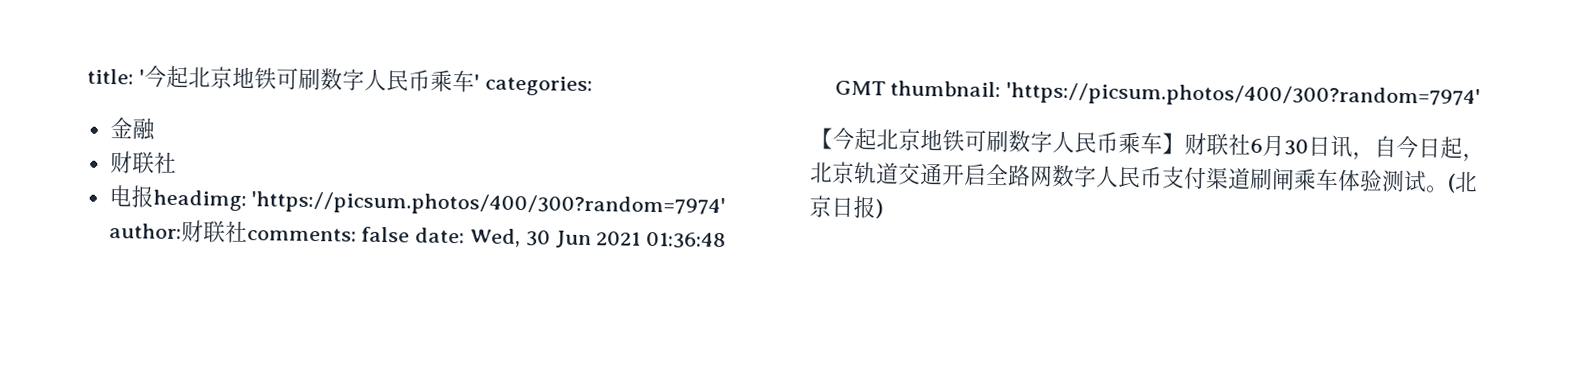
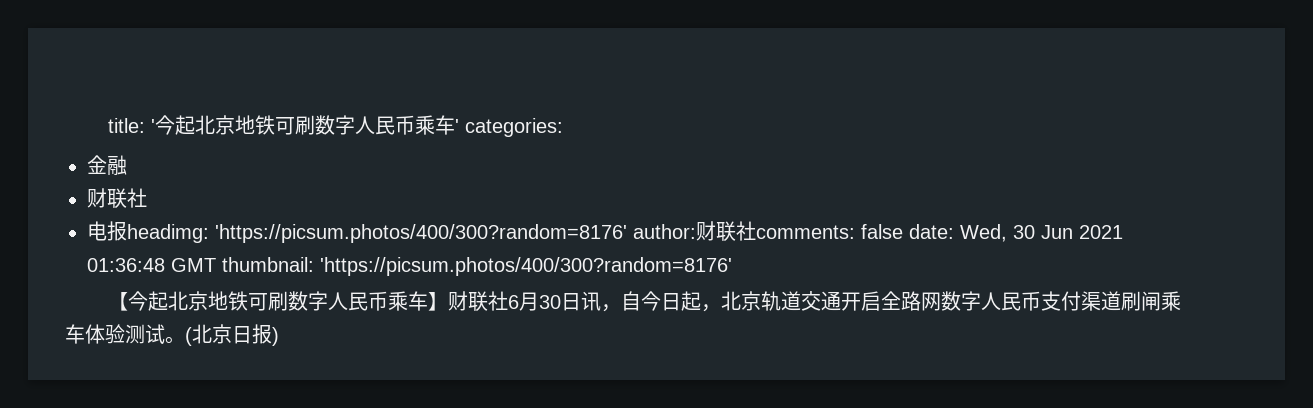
- 电报headimg: 'https://picsum.photos/400/300?random=7974' author:财联社comments: false date: Wed, 30 Jun 2021 01:36:48 GMT thumbnail: 'https://picsum.photos/400/300?random=7974'
+ 电报headimg: 'https://picsum.photos/400/300?random=8176' author:财联社comments: false date: Wed, 30 Jun 2021 01:36:48 GMT thumbnail: 'https://picsum.photos/400/300?random=8176'

